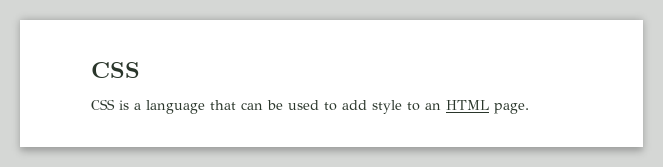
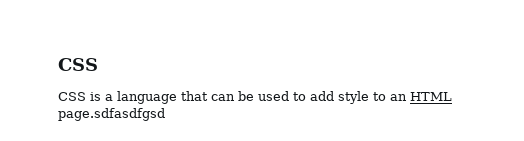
- CSS is a language that can be used to add style to an HTML page.
+ CSS is a language that can be used to add style to an HTML page.sdfasdfgsd

